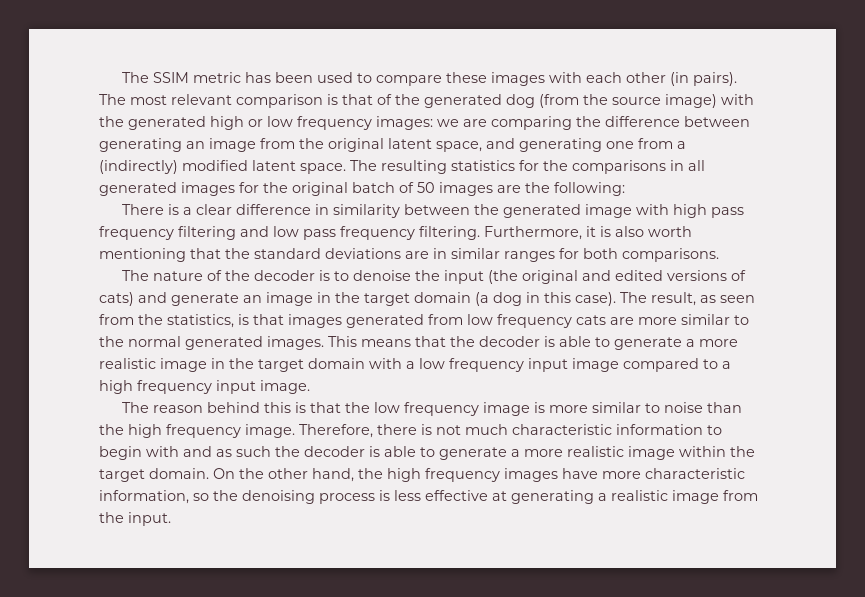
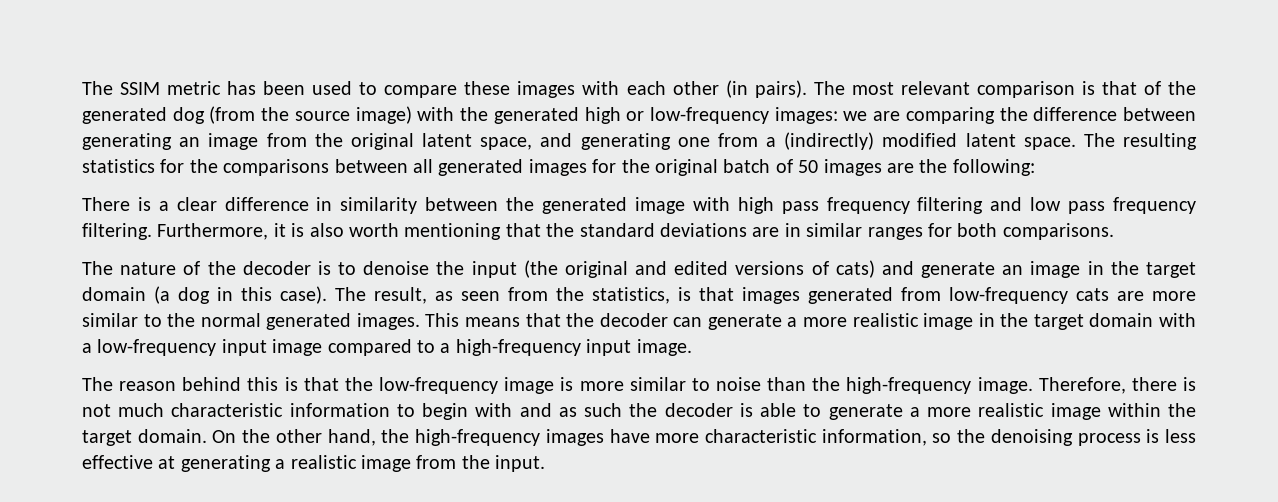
- The most relevant comparison is that of the generated dog (from the source image) with the generated high or low frequency images: we are comparing the difference between generating an image from the original latent space, and generating one from a (indirectly) modified latent space.
+ The most relevant comparison is that of the generated dog (from the source image) with the generated high or low-frequency images: we are comparing the difference between generating an image from the original latent space, and generating one from a (indirectly) modified latent space.
- The resulting statistics for the comparisons in all generated images for the original batch of 50 images are the following:
+ The resulting statistics for the comparisons between all generated images for the original batch of 50 images are the following:
- The result, as seen from the statistics, is that images generated from low frequency cats are more similar to the normal generated images.
+ The result, as seen from the statistics, is that images generated from low-frequency cats are more similar to the normal generated images.
- This means that the decoder is able to generate a more realistic image in the target domain with a low frequency input image compared to a high frequency input image.
+ This means that the decoder can generate a more realistic image in the target domain with a low-frequency input image compared to a high-frequency input image.
- The reason behind this is that the low frequency image is more similar to noise than the high frequency image.
+ The reason behind this is that the low-frequency image is more similar to noise than the high-frequency image.
- On the other hand, the high frequency images have more characteristic information, so the denoising process is less effective at generating a realistic image from the input.
+ On the other hand, the high-frequency images have more characteristic information, so the denoising process is less effective at generating a realistic image from the input.

